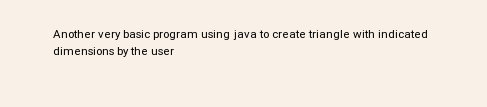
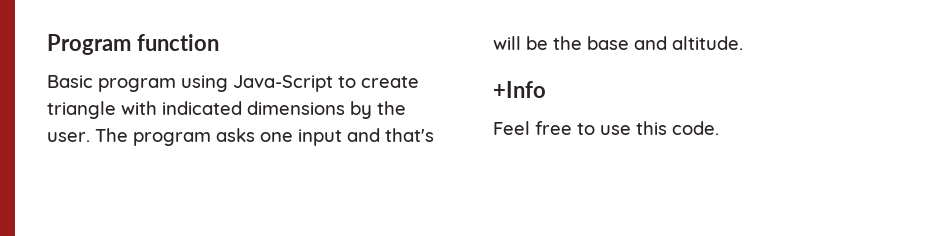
- Another very basic program using java to create triangle with indicated dimensions by the user
+ Program function
+ Basic program using Java-Script to create triangle with indicated dimensions by the user. The program asks one input and that's will be the base and altitude.
+ +Info
+ Feel free to use this code.

